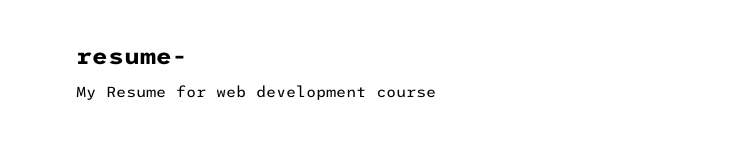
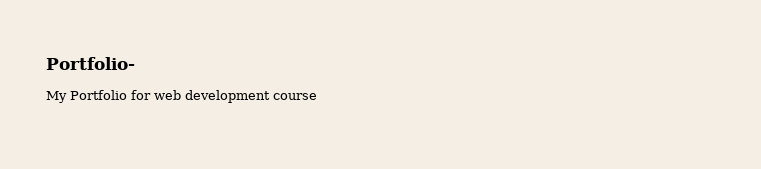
- resume-
+ Portfolio-
- My Resume for web development course
+ My Portfolio for web development course

